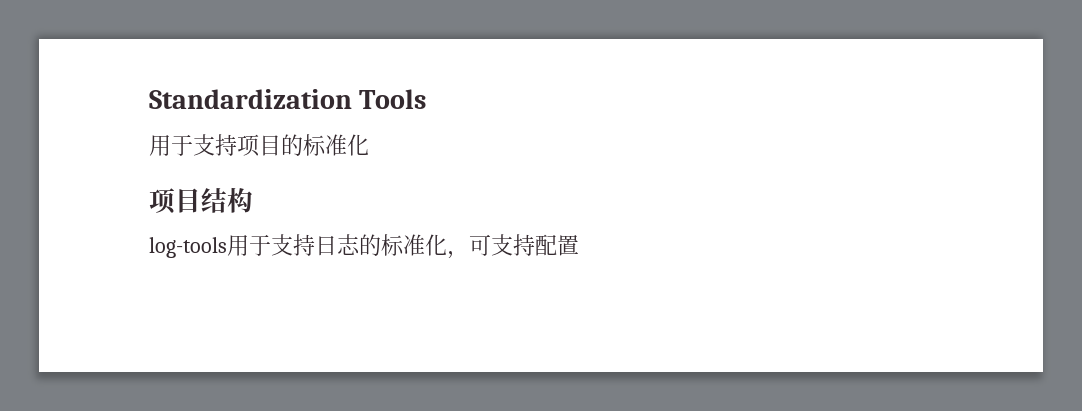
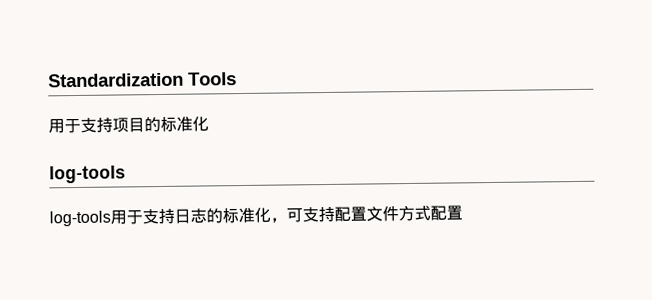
  用于支持项目的标准化
- 项目结构
+ log-tools
- log-tools用于支持日志的标准化，可支持配置
+ log-tools用于支持日志的标准化，可支持配置文件方式配置

